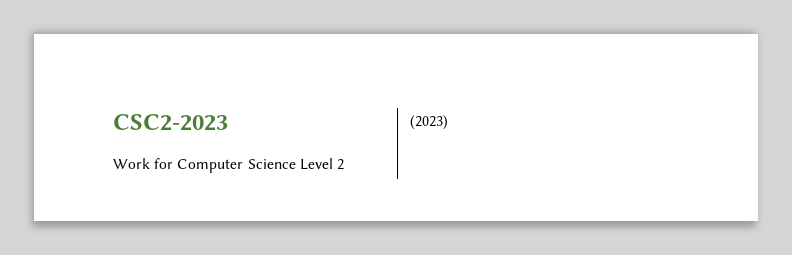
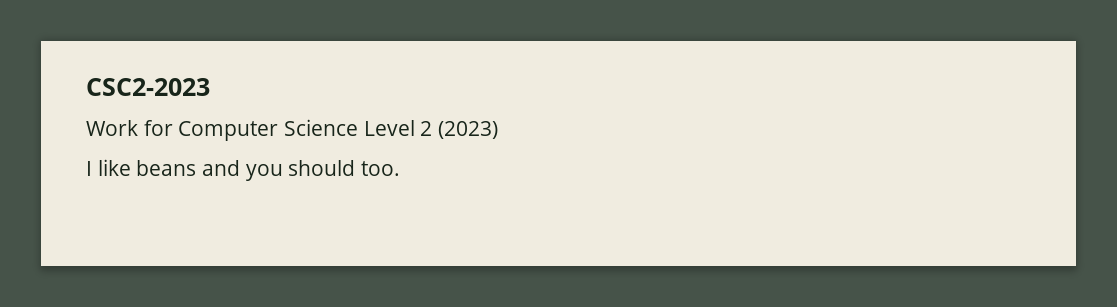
+ I like beans and you should too.

